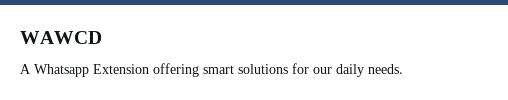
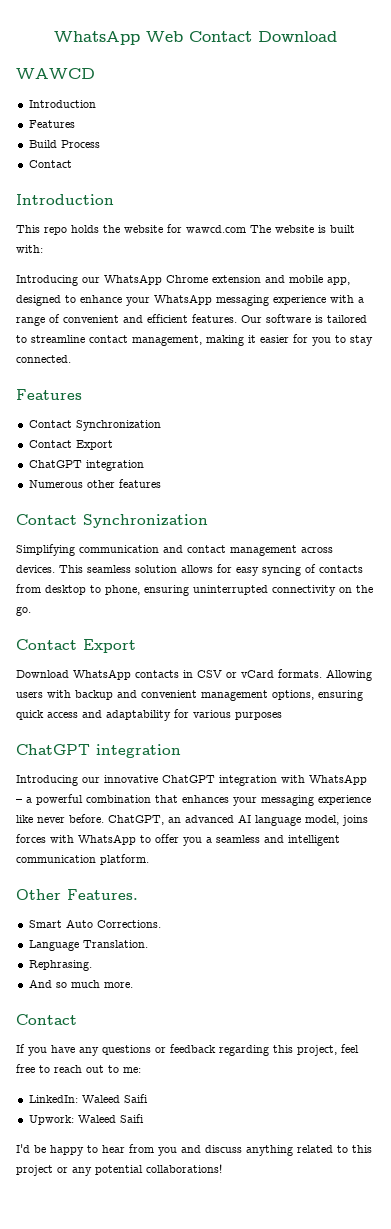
+ WhatsApp Web Contact Download
  WAWCD
- A Whatsapp Extension offering smart solutions for our daily needs.
+ Introduction
+ Features
+ Build Process
+ Contact
+ Introduction
+ This repo holds the website for wawcd.com The website is built with:
+ Introducing our WhatsApp Chrome extension and mobile app, designed to enhance your WhatsApp messaging experience with a range of convenient and efficient features. Our software is tailored to streamline contact management, making it easier for you to stay connected.
+ Features
+ Contact Synchronization
+ Contact Export
+ ChatGPT integration
+ Numerous other features
+ Contact Synchronization
+ Simplifying communication and contact management across devices. This seamless solution allows for easy syncing of contacts from desktop to phone, ensuring uninterrupted connectivity on the go.
+ Contact Export
+ Download WhatsApp contacts in CSV or vCard formats. Allowing users with backup and convenient management options, ensuring quick access and adaptability for various purposes
+ ChatGPT integration
+ Introducing our innovative ChatGPT integration with WhatsApp – a powerful combination that enhances your messaging experience like never before. ChatGPT, an advanced AI language model, joins forces with WhatsApp to offer you a seamless and intelligent communication platform.
+ Other Features.
+ Smart Auto Corrections.
+ Language Translation.
+ Rephrasing.
+ And so much more.
+ Contact
+ If you have any questions or feedback regarding this project, feel free to reach out to me:
+ LinkedIn: Waleed Saifi
+ Upwork: Waleed Saifi
+ I'd be happy to hear from you and discuss anything related to this project or any potential collaborations!

